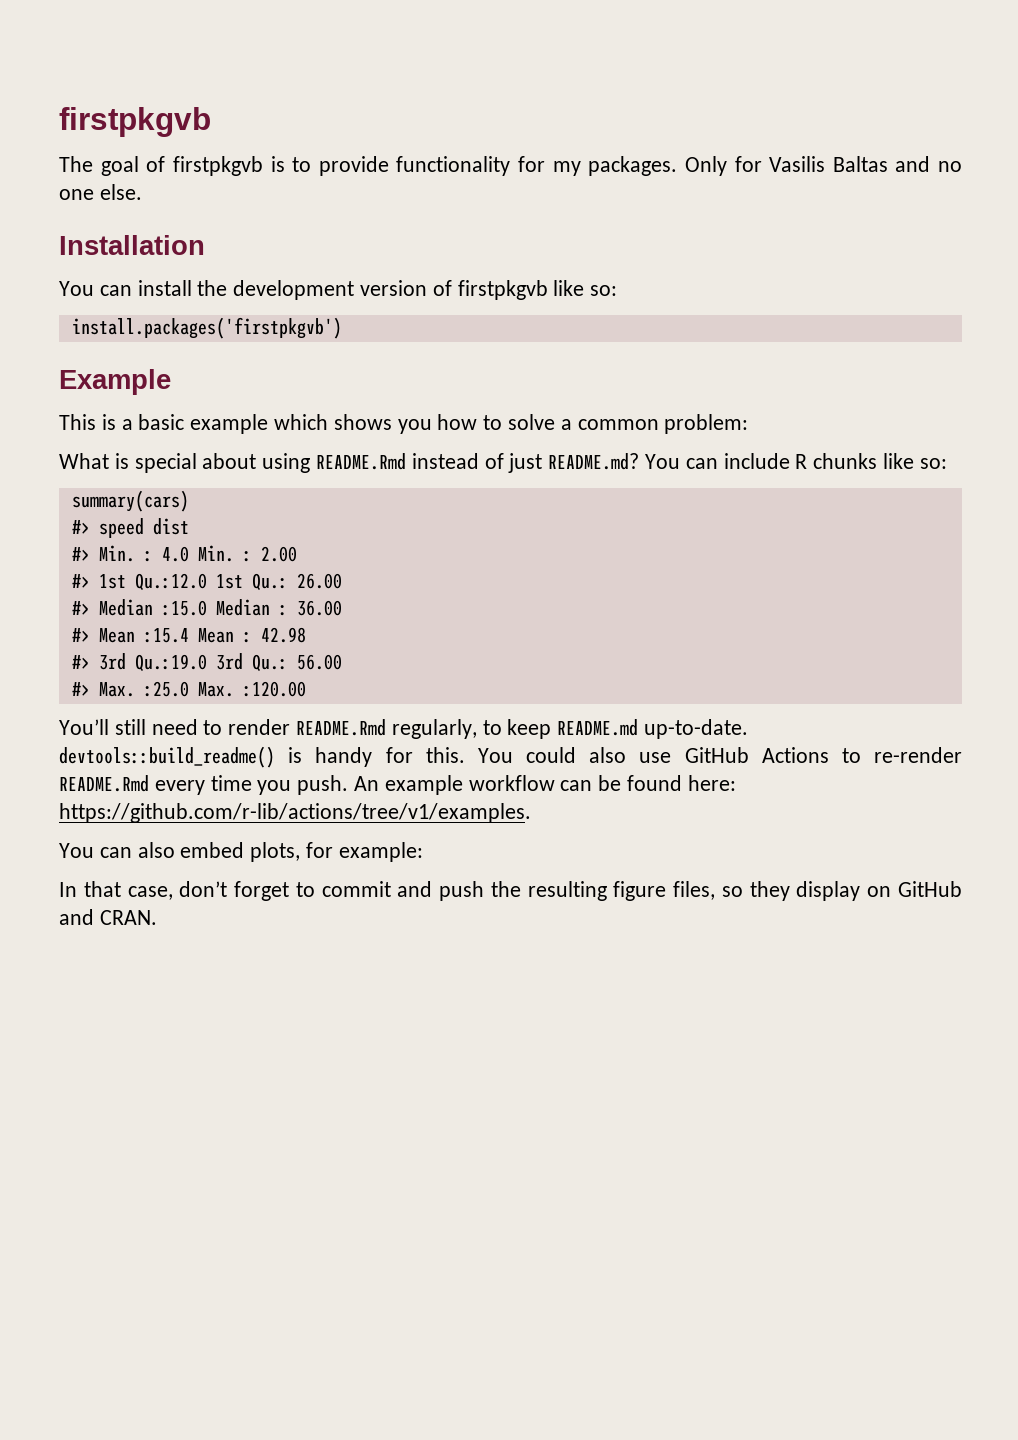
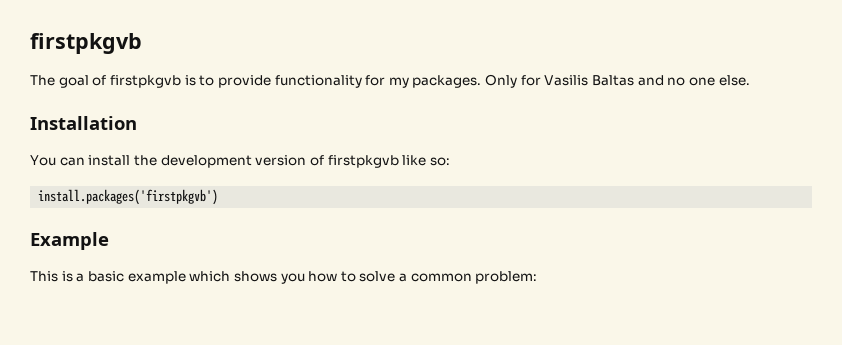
- What is special about using README.Rmd instead of just README.md? You can include R chunks like so:
- summary(cars)
- #> speed dist
- #> Min. : 4.0 Min. : 2.00
- #> 1st Qu.:12.0 1st Qu.: 26.00
- #> Median :15.0 Median : 36.00
- #> Mean :15.4 Mean : 42.98
- #> 3rd Qu.:19.0 3rd Qu.: 56.00
- #> Max. :25.0 Max. :120.00
- You’ll still need to render README.Rmd regularly, to keep README.md up-to-date. devtools::build_readme() is handy for this. You could also use GitHub Actions to re-render README.Rmd every time you push. An example workflow can be found here: https://github.com/r-lib/actions/tree/v1/examples.
- You can also embed plots, for example:
- In that case, don’t forget to commit and push the resulting figure files, so they display on GitHub and CRAN.

